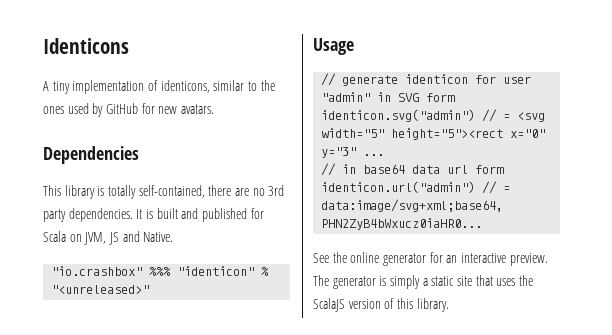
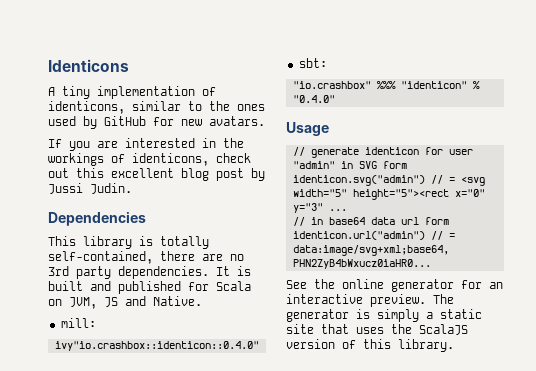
+ If you are interested in the workings of identicons, check out this excellent blog post by Jussi Judin.
+ mill:
+ ivy"io.crashbox::identicon::0.4.0"
+ sbt:
- "io.crashbox" %%% "identicon" % "<unreleased>"
+ "io.crashbox" %%% "identicon" % "0.4.0"

